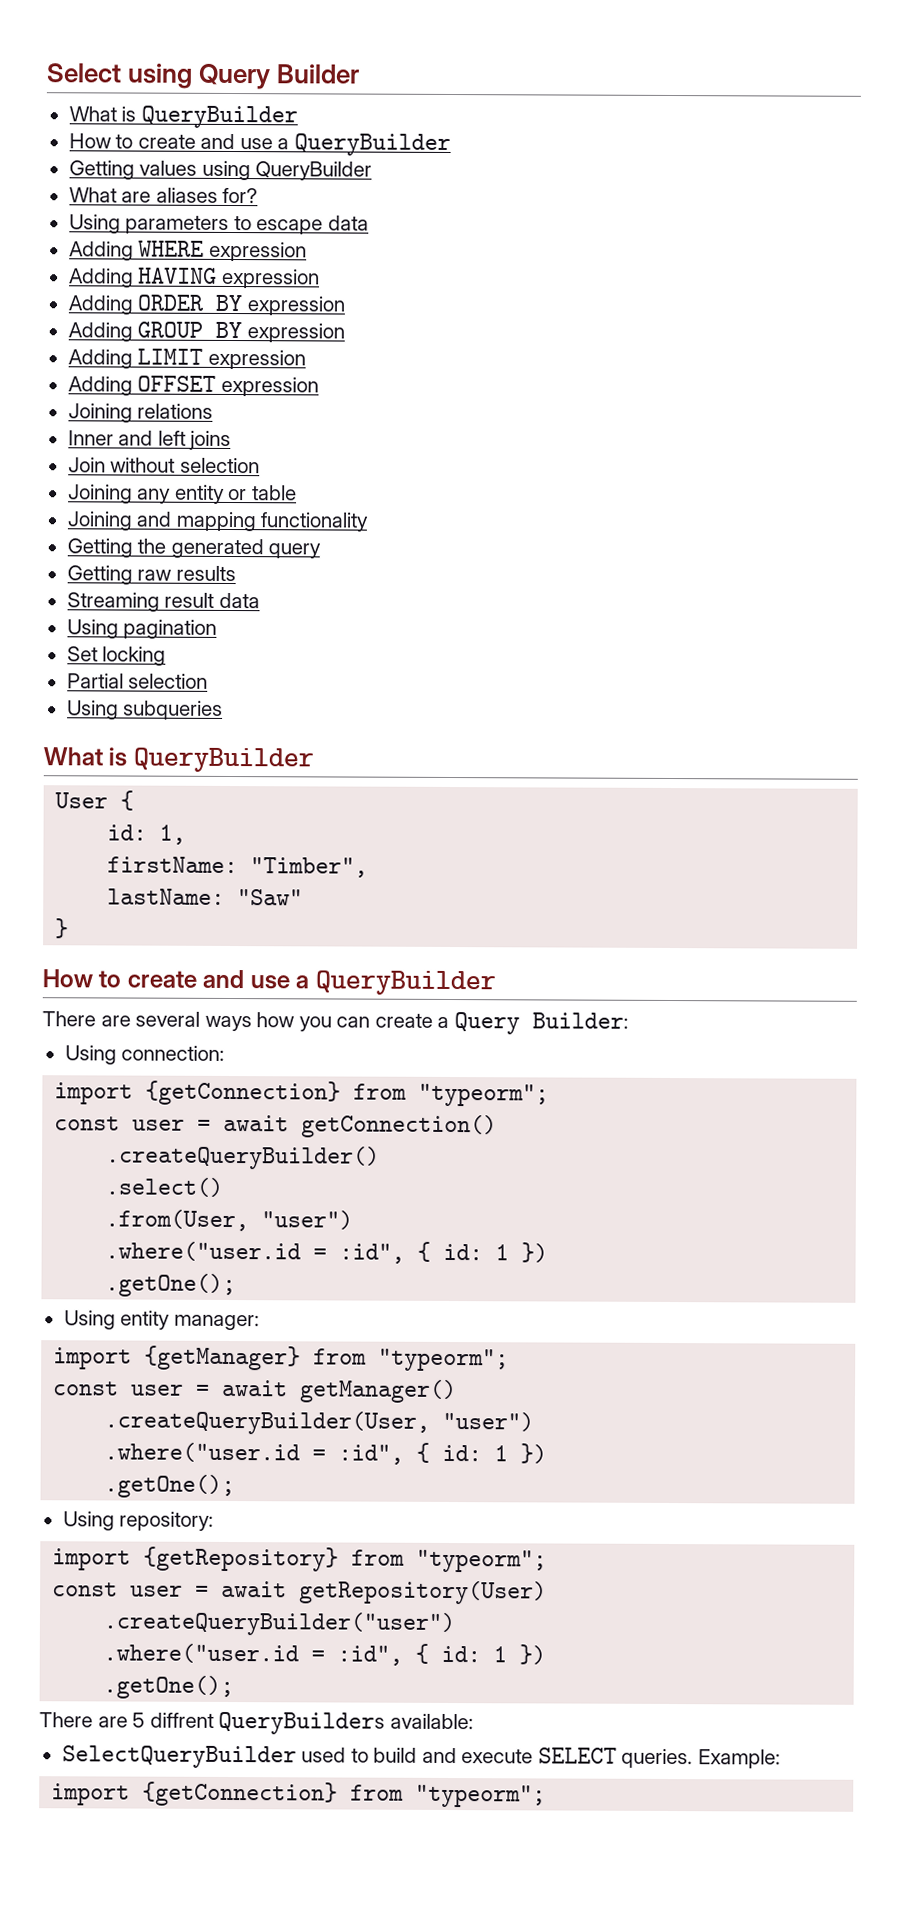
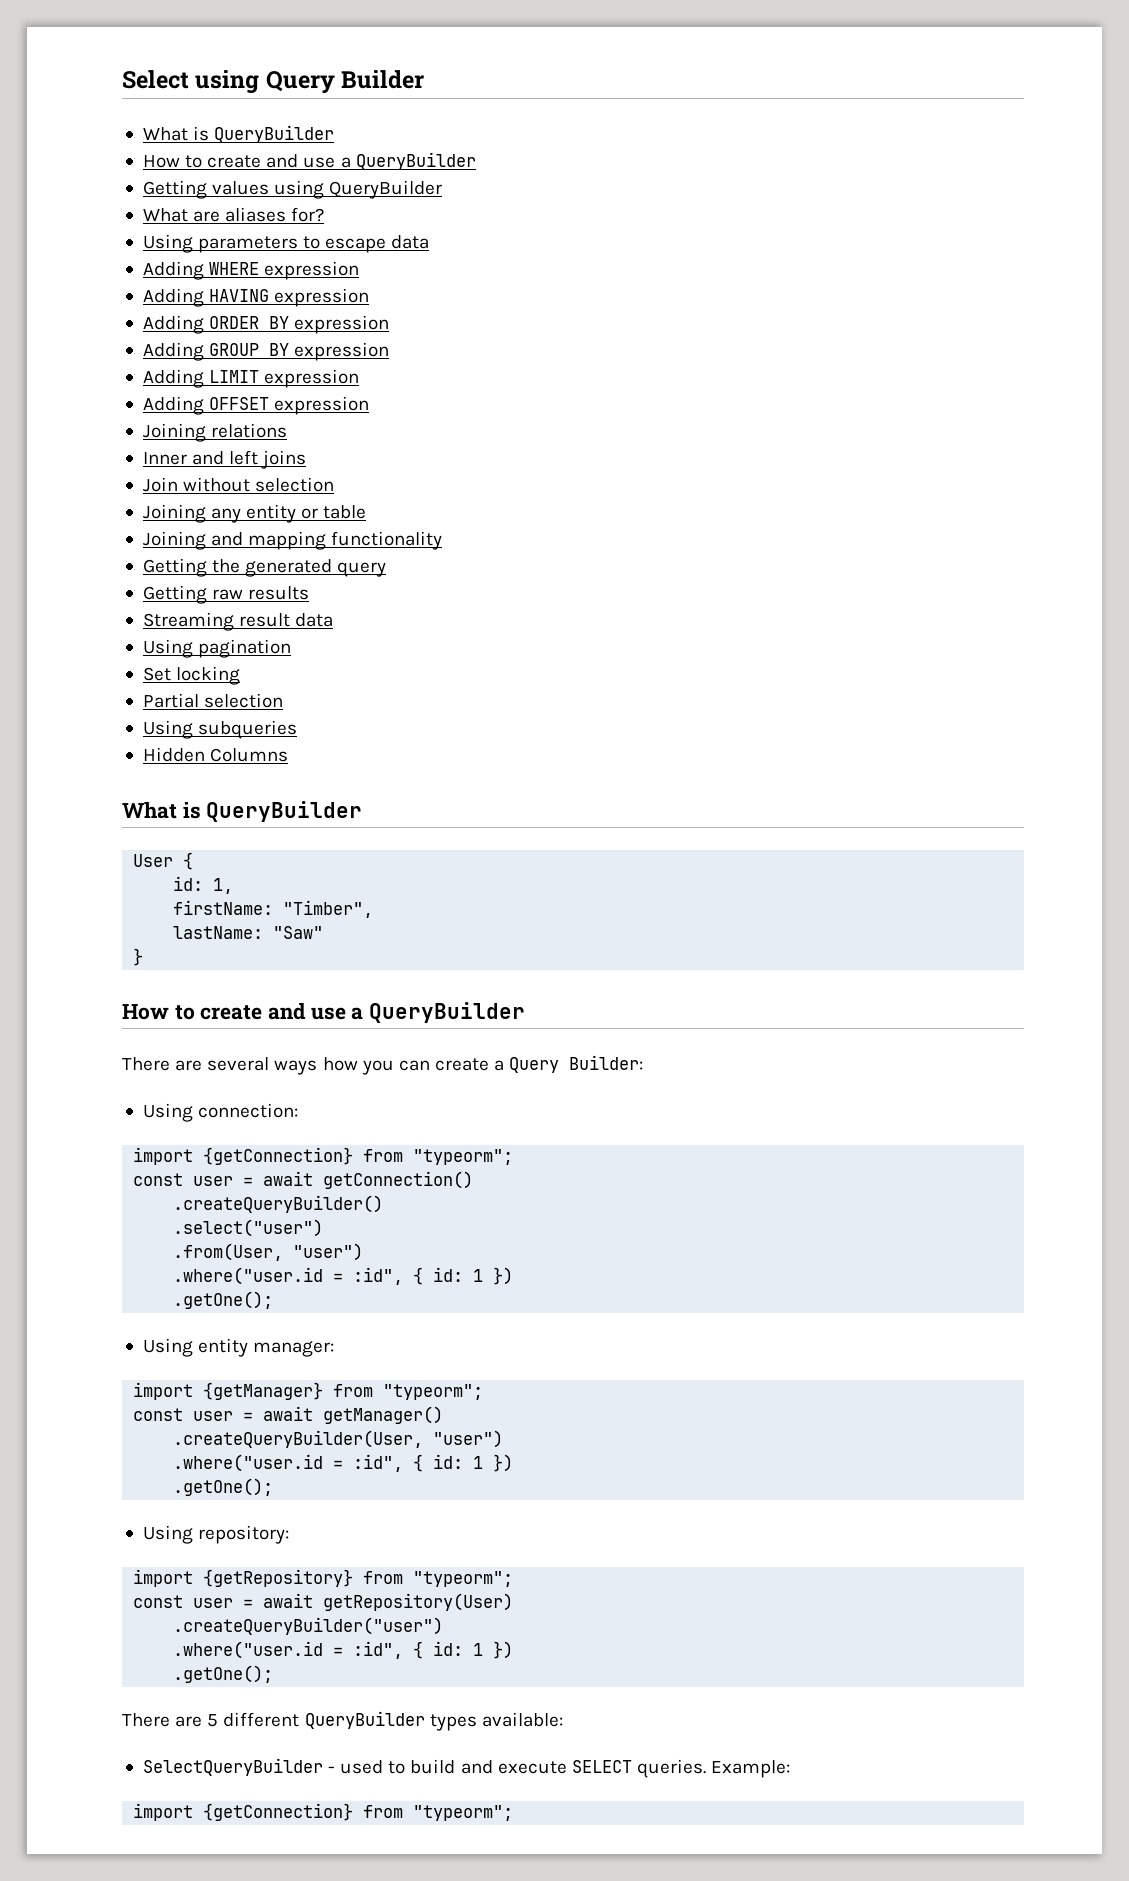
+ Hidden Columns
- .select()
+ .select("user")
- There are 5 diffrent QueryBuilders available:
+ There are 5 different QueryBuilder types available:
- SelectQueryBuilder used to build and execute SELECT queries.
+ SelectQueryBuilder - used to build and execute SELECT queries.

